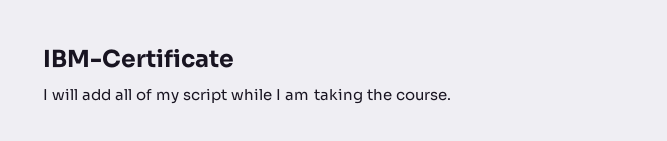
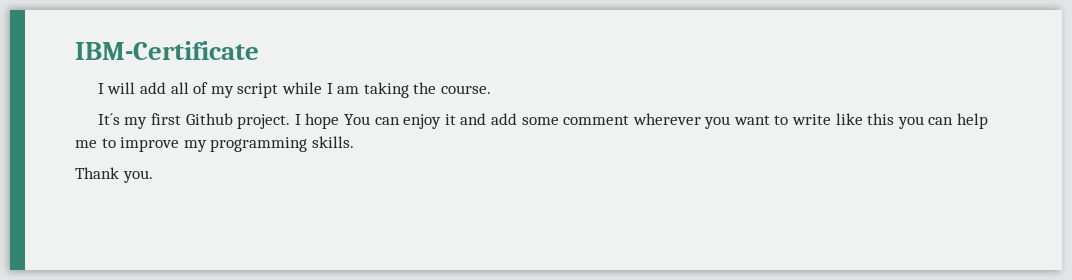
+ It´s my first Github project. I hope You can enjoy it and add some comment wherever you want to write like this you can help me to improve my programming skills.
+ Thank you.

